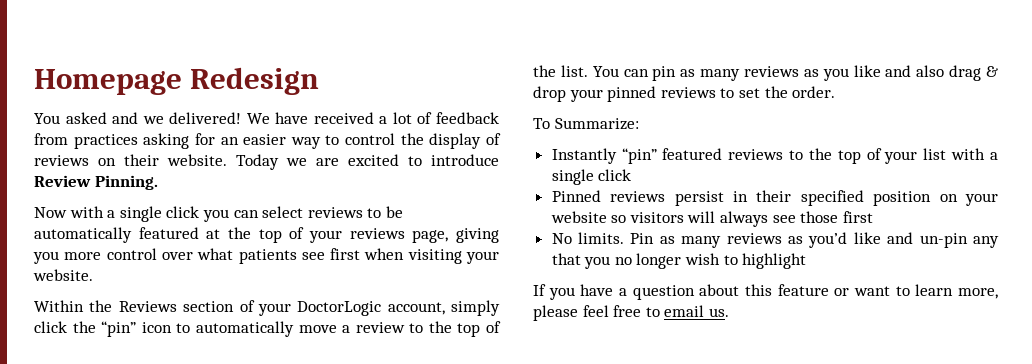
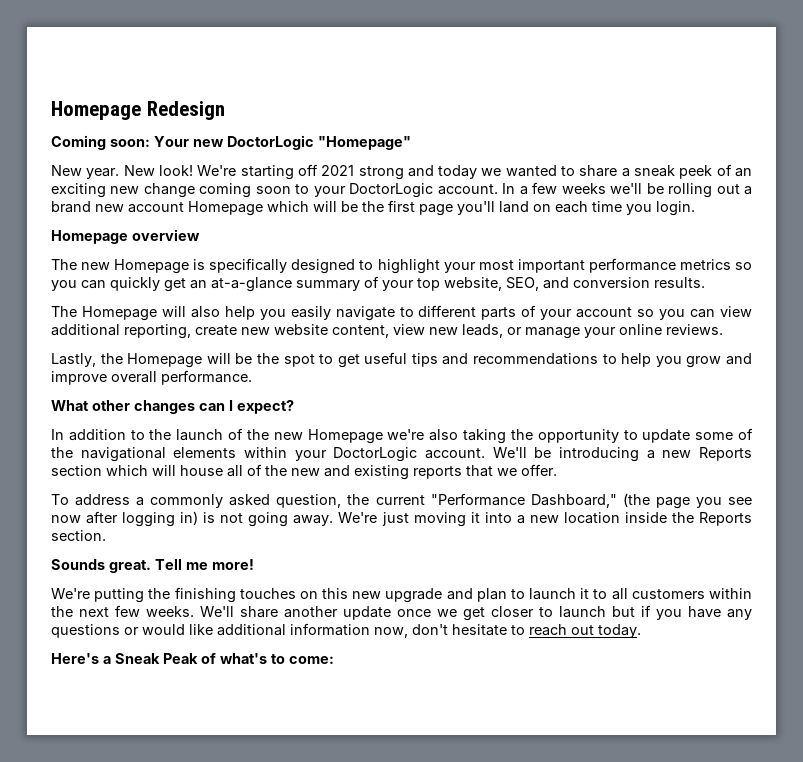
- You asked and we delivered! We have received a lot of feedback from practices asking for an easier way to control the display of reviews on their website. Today we are excited to introduce Review Pinning.
- Now with a single click you can select reviews to be automatically featured at the top of your reviews page, giving you more control over what patients see first when visiting your website.
- Within the Reviews section of your DoctorLogic account, simply click the “pin” icon to automatically move a review to the top of the list. You can pin as many reviews as you like and also drag & drop your pinned reviews to set the order.
- To Summarize:
- Instantly “pin” featured reviews to the top of your list with a single click
- Pinned reviews persist in their specified position on your website so visitors will always see those first
- No limits. Pin as many reviews as you’d like and un-pin any that you no longer wish to highlight
- If you have a question about this feature or want to learn more, please feel free to email us.
+ Coming soon: Your new DoctorLogic "Homepage"
+ New year. New look! We're starting off 2021 strong and today we wanted to share a sneak peek of an exciting new change coming soon to your DoctorLogic account. In a few weeks we'll be rolling out a brand new account Homepage which will be the first page you'll land on each time you login.
+ Homepage overview
+ The new Homepage is specifically designed to highlight your most important performance metrics so you can quickly get an at-a-glance summary of your top website, SEO, and conversion results.
+ The Homepage will also help you easily navigate to different parts of your account so you can view additional reporting, create new website content, view new leads, or manage your online reviews.
+ Lastly, the Homepage will be the spot to get useful tips and recommendations to help you grow and improve overall performance.
+ What other changes can I expect?
+ In addition to the launch of the new Homepage we're also taking the opportunity to update some of the navigational elements within your DoctorLogic account. We'll be introducing a new Reports section which will house all of the new and existing reports that we offer.
+ To address a commonly asked question, the current "Performance Dashboard," (the page you see now after logging in) is not going away. We're just moving it into a new location inside the Reports section.
+ Sounds great. Tell me more!
+ We're putting the finishing touches on this new upgrade and plan to launch it to all customers within the next few weeks. We'll share another update once we get closer to launch but if you have any questions or would like additional information now, don't hesitate to reach out today.
+ Here's a Sneak Peak of what's to come:

